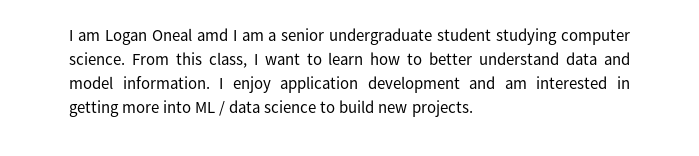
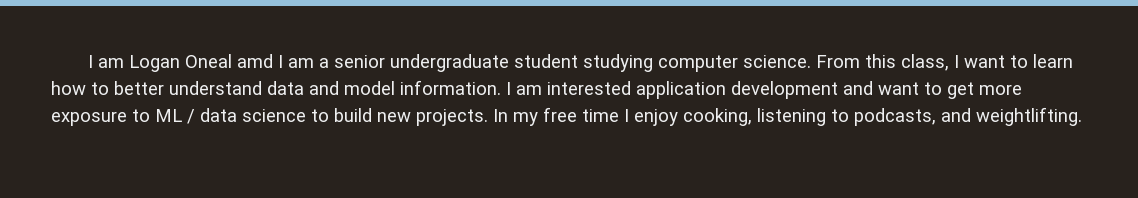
- I enjoy application development and am interested in getting more into ML / data science to build new projects.
+ I am interested application development and want to get more exposure to ML / data science to build new projects.
+ In my free time I enjoy cooking, listening to podcasts, and weightlifting.

